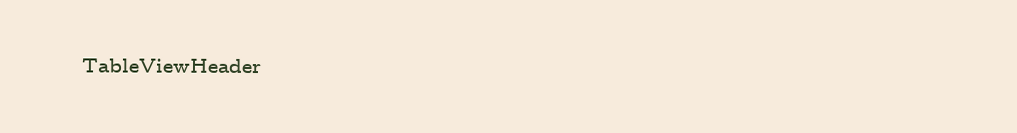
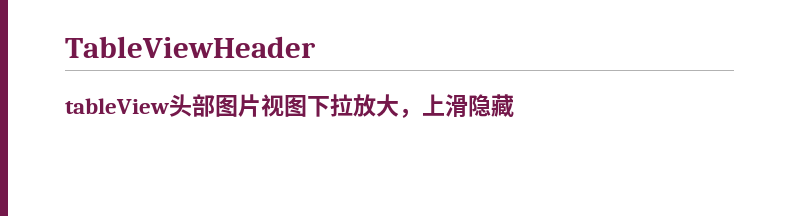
+ tableView头部图片视图下拉放大，上滑隐藏

